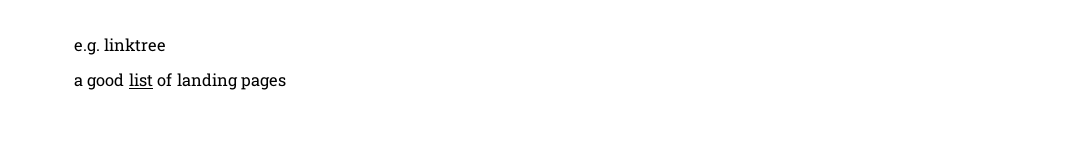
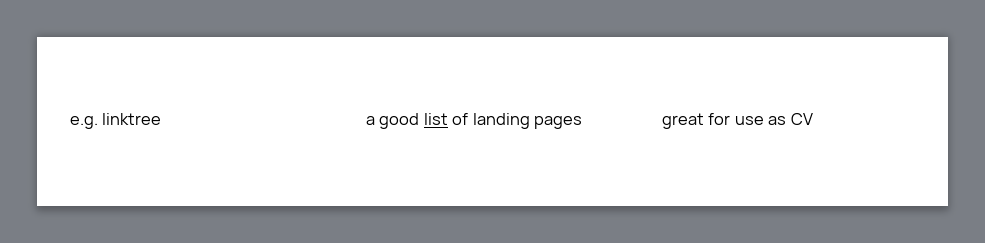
- a good list of landing pages
+ a good list of landing pages great for use as CV

